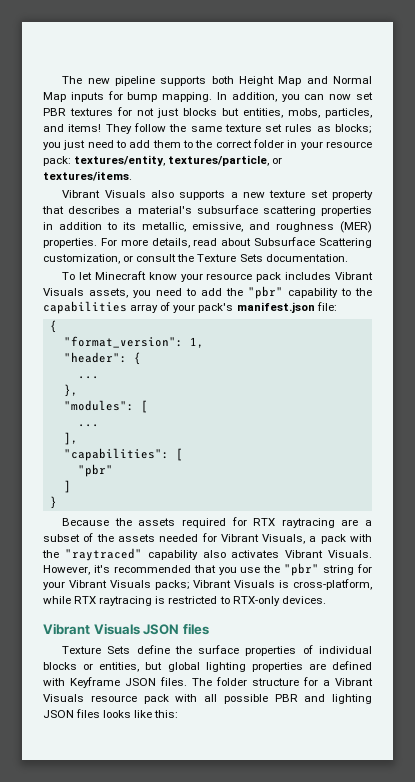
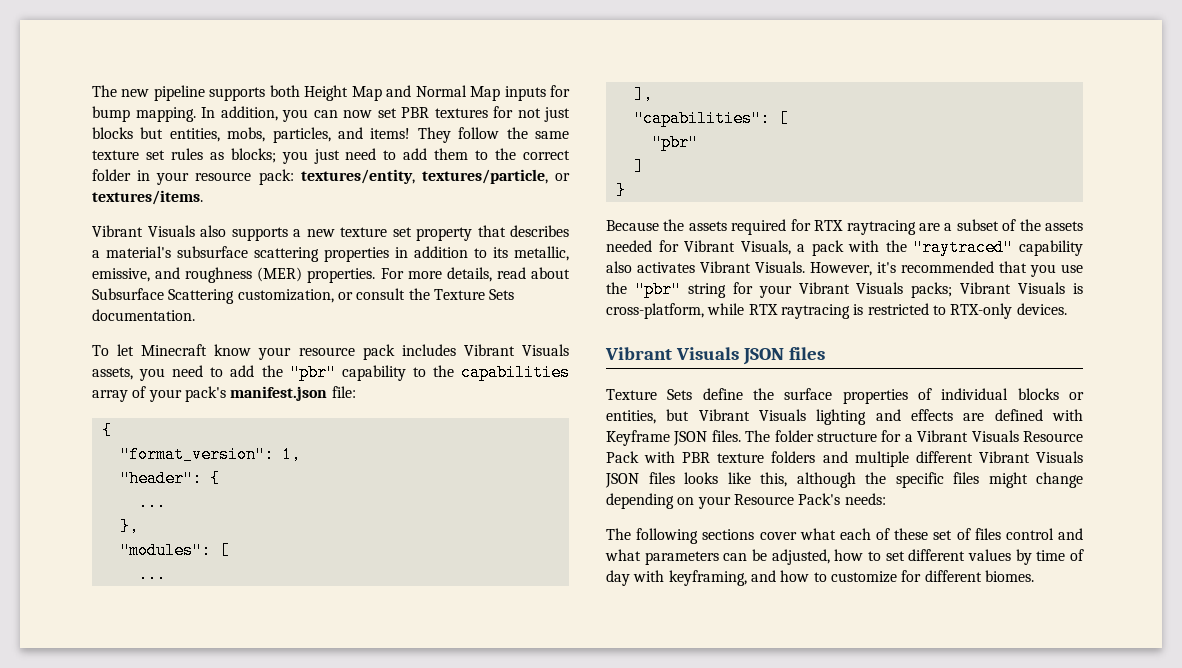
- Texture Sets define the surface properties of individual blocks or entities, but global lighting properties are defined with Keyframe JSON files.
+ Texture Sets define the surface properties of individual blocks or entities, but Vibrant Visuals lighting and effects are defined with Keyframe JSON files.
- The folder structure for a Vibrant Visuals resource pack with all possible PBR and lighting JSON files looks like this:
+ The folder structure for a Vibrant Visuals Resource Pack with PBR texture folders and multiple different Vibrant Visuals JSON files looks like this, although the specific files might change depending on your Resource Pack's needs:
+ The following sections cover what each of these set of files control and what parameters can be adjusted, how to set different values by time of day with keyframing, and how to customize for different biomes.

